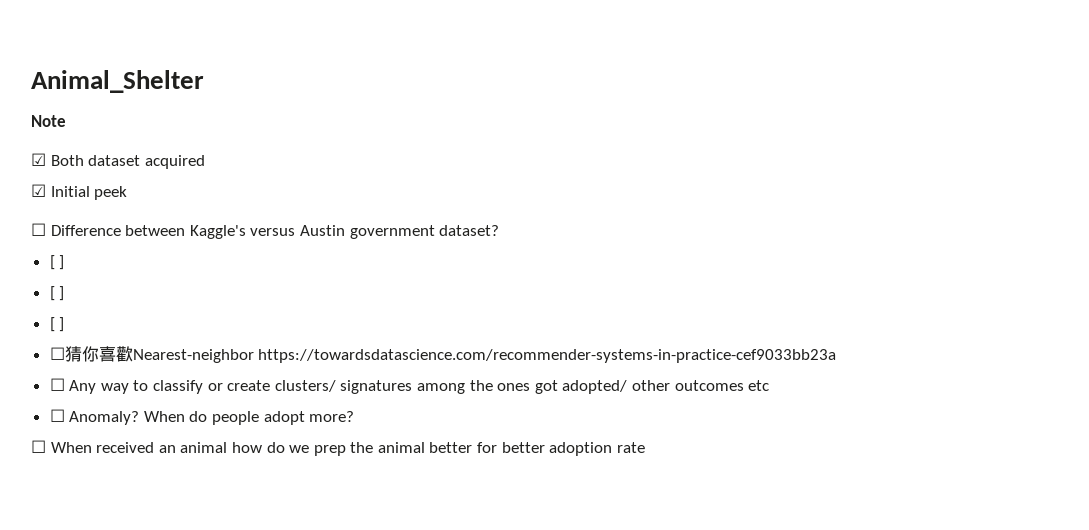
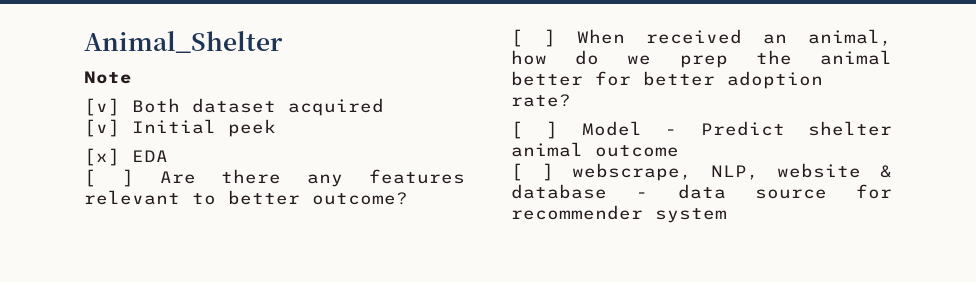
- ☑ Both dataset acquired
+ [v] Both dataset acquired
- ☑ Initial peek
+ [v] Initial peek
- ☐ Difference between Kaggle's versus Austin government dataset?
- [ ]
- [ ]
- [ ]
- ☐猜你喜歡Nearest-neighbor https://towardsdatascience.com/recommender-systems-in-practice-cef9033bb23a
- ☐ Any way to classify or create clusters/ signatures among the ones got adopted/ other outcomes etc
- ☐ Anomaly? When do people adopt more?
- ☐ When received an animal how do we prep the animal better for better adoption rate
+ [x] EDA
+ [ ] Are there any features relevant to better outcome?
+ [ ] When received an animal, how do we prep the animal better for better adoption rate?
+ [ ] Model - Predict shelter animal outcome
+ [ ] webscrape, NLP, website & database - data source for recommender system

